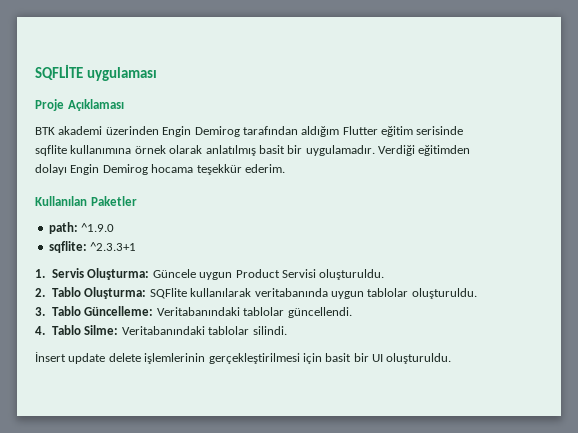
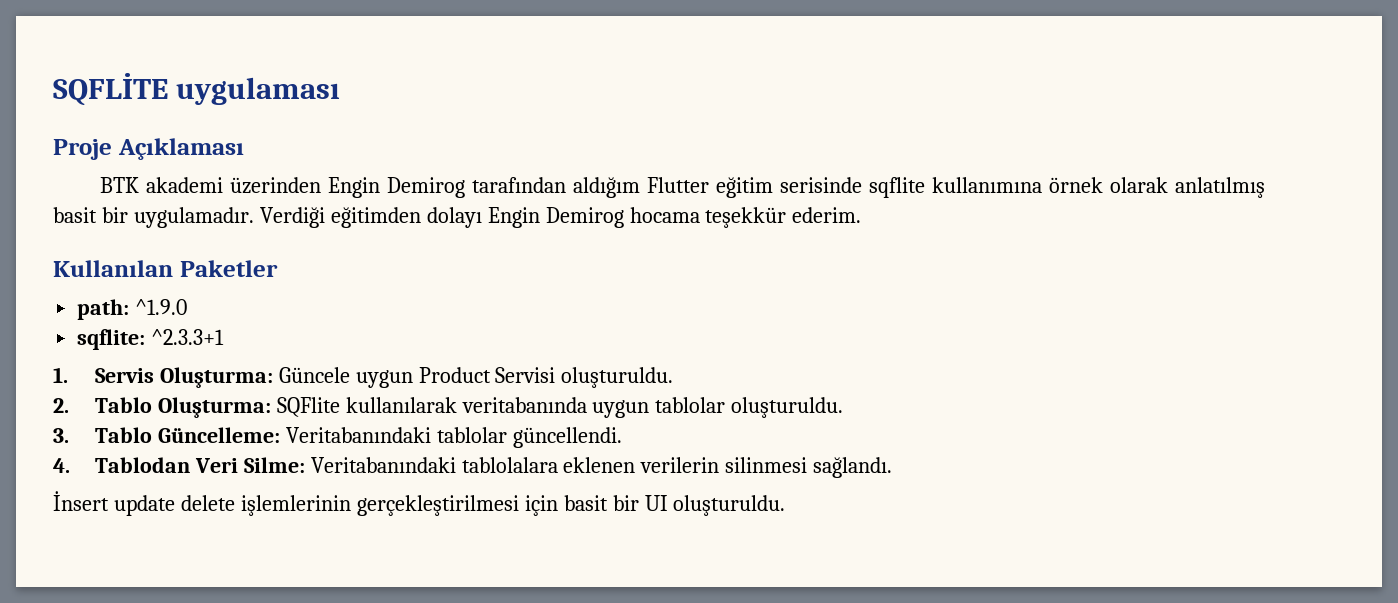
- 4. Tablo Silme: Veritabanındaki tablolar silindi.
+ 4. Tablodan Veri Silme: Veritabanındaki tablolalara eklenen verilerin silinmesi sağlandı.

